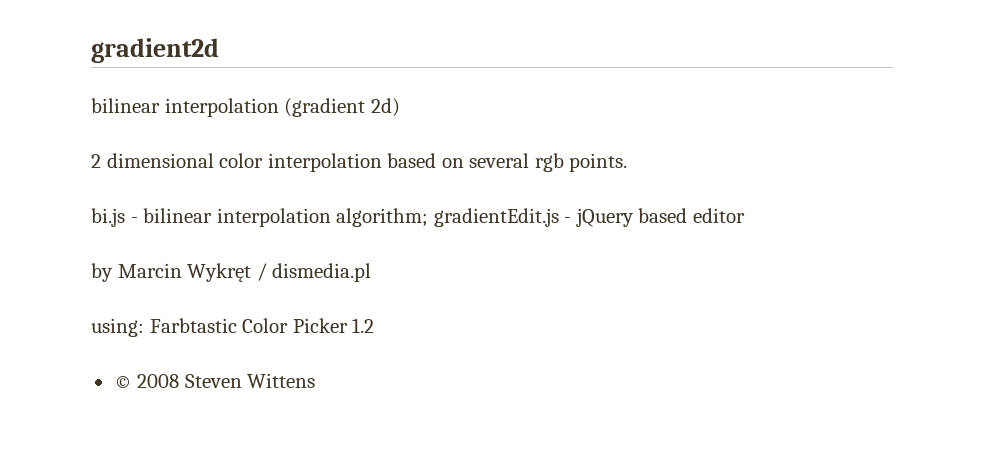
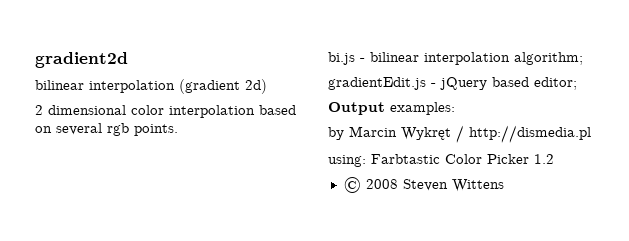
- bi.js - bilinear interpolation algorithm; gradientEdit.js - jQuery based editor
+ bi.js - bilinear interpolation algorithm;
+ gradientEdit.js - jQuery based editor;
+ Output examples:
- by Marcin Wykręt / dismedia.pl
+ by Marcin Wykręt / http://dismedia.pl

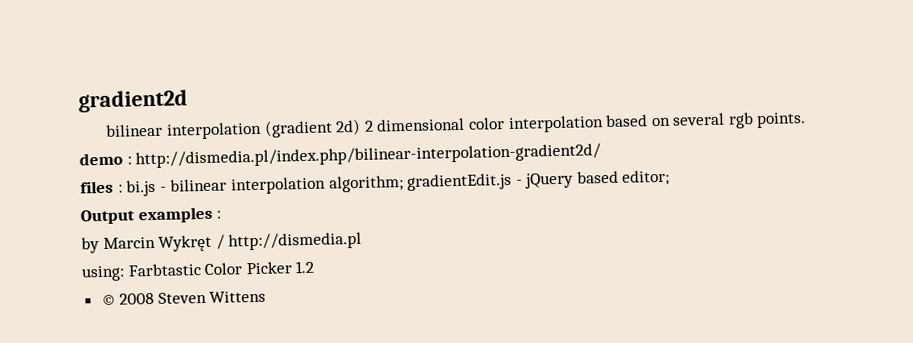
- bilinear interpolation (gradient 2d)
- 2 dimensional color interpolation based on several rgb points.
+ bilinear interpolation (gradient 2d) 2 dimensional color interpolation based on several rgb points.
- bi.js - bilinear interpolation algorithm;
- gradientEdit.js - jQuery based editor;
+ demo : http://dismedia.pl/index.php/bilinear-interpolation-gradient2d/
+ files : bi.js - bilinear interpolation algorithm; gradientEdit.js - jQuery based editor;
- Output examples:
+ Output examples :

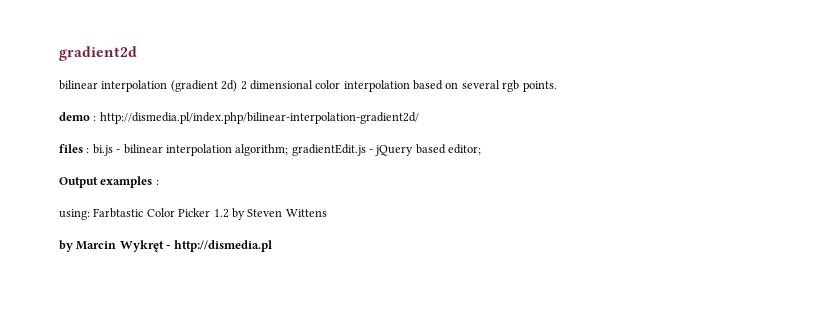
- by Marcin Wykręt / http://dismedia.pl
- using: Farbtastic Color Picker 1.2
- © 2008 Steven Wittens
+ using: Farbtastic Color Picker 1.2 by Steven Wittens
+ by Marcin Wykręt - http://dismedia.pl

